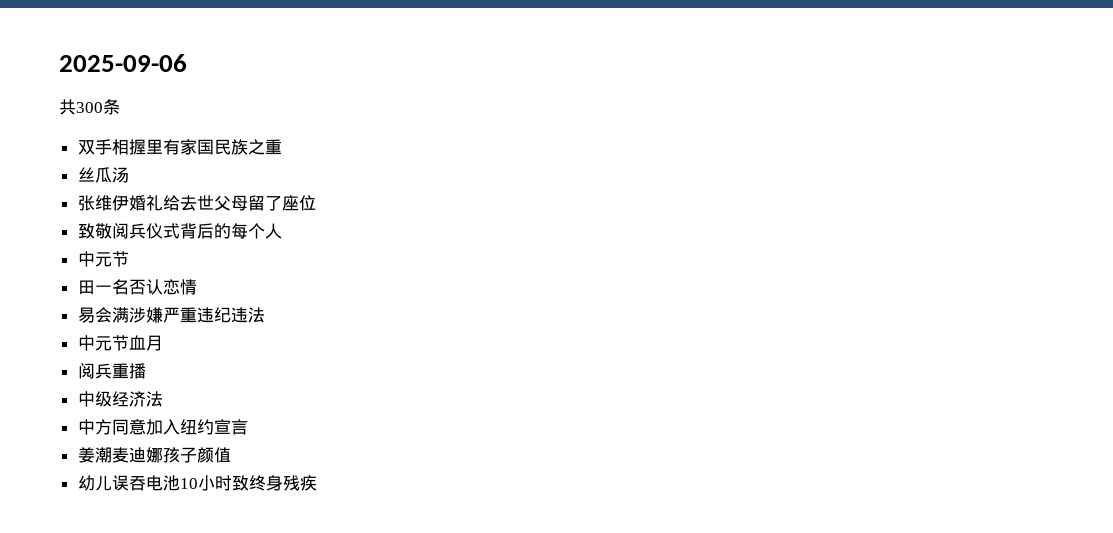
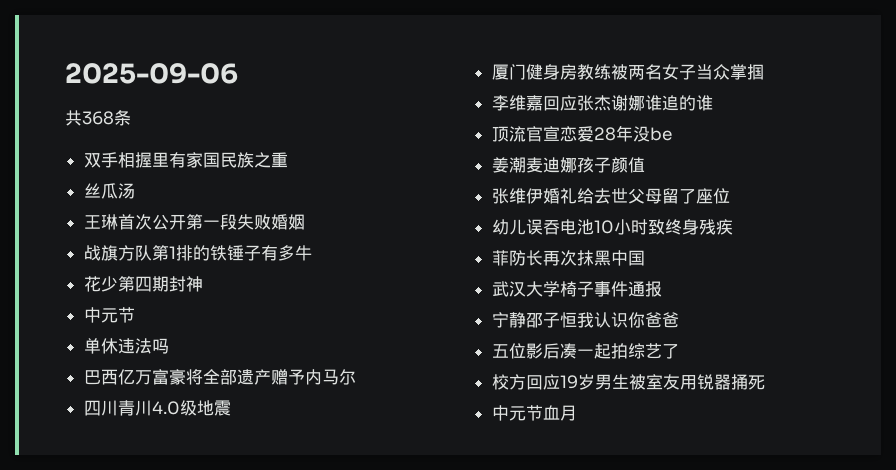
- 共300条
+ 共368条
+ 王琳首次公开第一段失败婚姻
+ 战旗方队第1排的铁锤子有多牛
+ 花少第四期封神
+ 中元节
+ 单休违法吗
+ 巴西亿万富豪将全部遗产赠予内马尔
+ 四川青川4.0级地震
+ 厦门健身房教练被两名女子当众掌掴
+ 李维嘉回应张杰谢娜谁追的谁
+ 顶流官宣恋爱28年没be
+ 姜潮麦迪娜孩子颜值
- 致敬阅兵仪式背后的每个人
- 中元节
- 田一名否认恋情
- 易会满涉嫌严重违纪违法
- 中元节血月
- 阅兵重播
- 中级经济法
- 中方同意加入纽约宣言
- 姜潮麦迪娜孩子颜值
+ 菲防长再次抹黑中国
+ 武汉大学椅子事件通报
+ 宁静邵子恒我认识你爸爸
+ 五位影后凑一起拍综艺了
+ 校方回应19岁男生被室友用锐器捅死
+ 中元节血月

